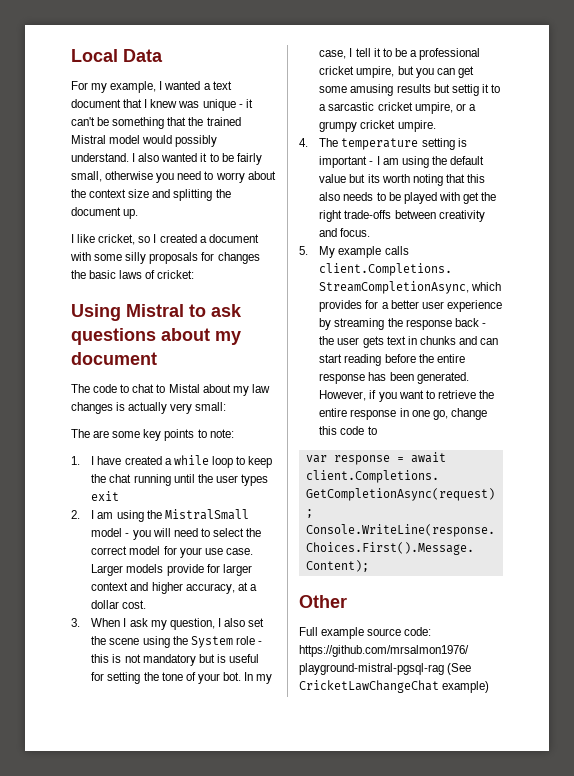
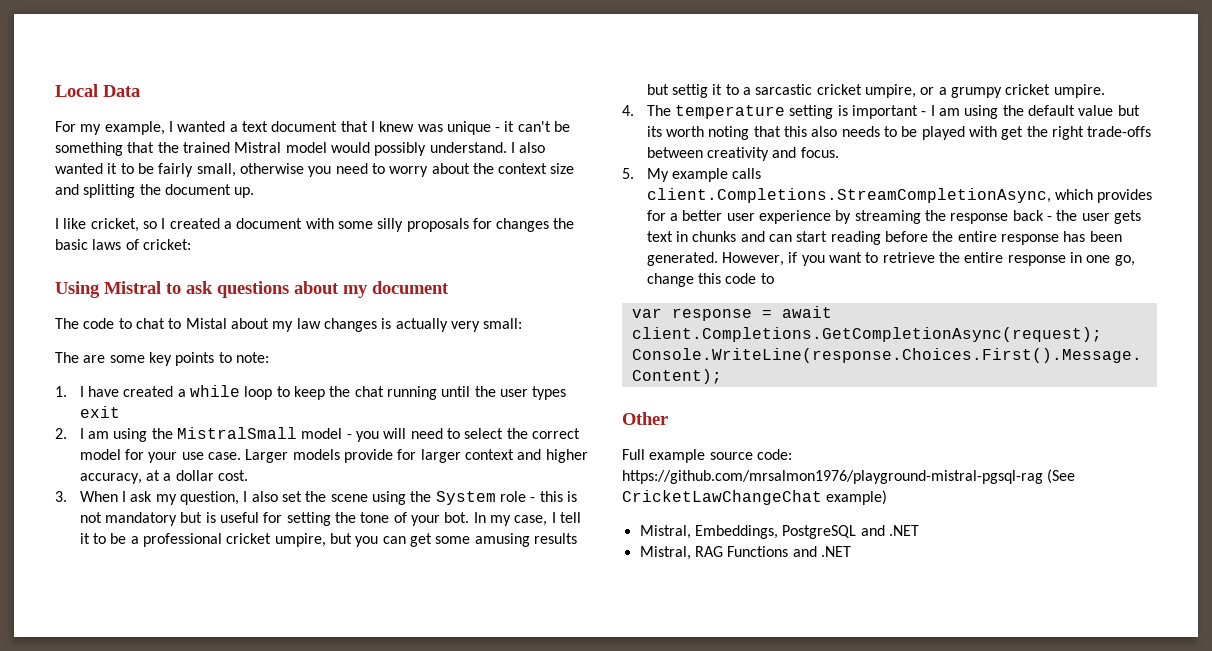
+ Mistral, Embeddings, PostgreSQL and .NET
+ Mistral, RAG Functions and .NET

